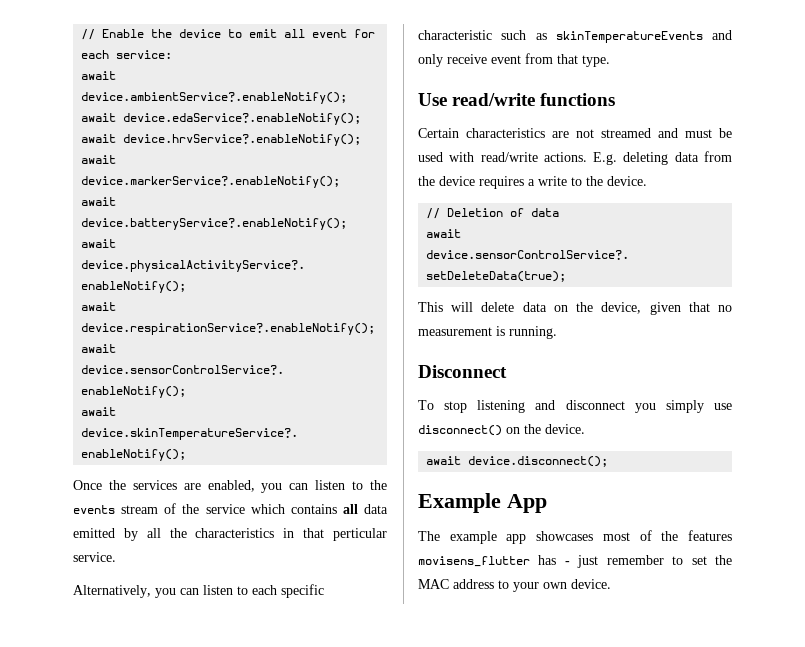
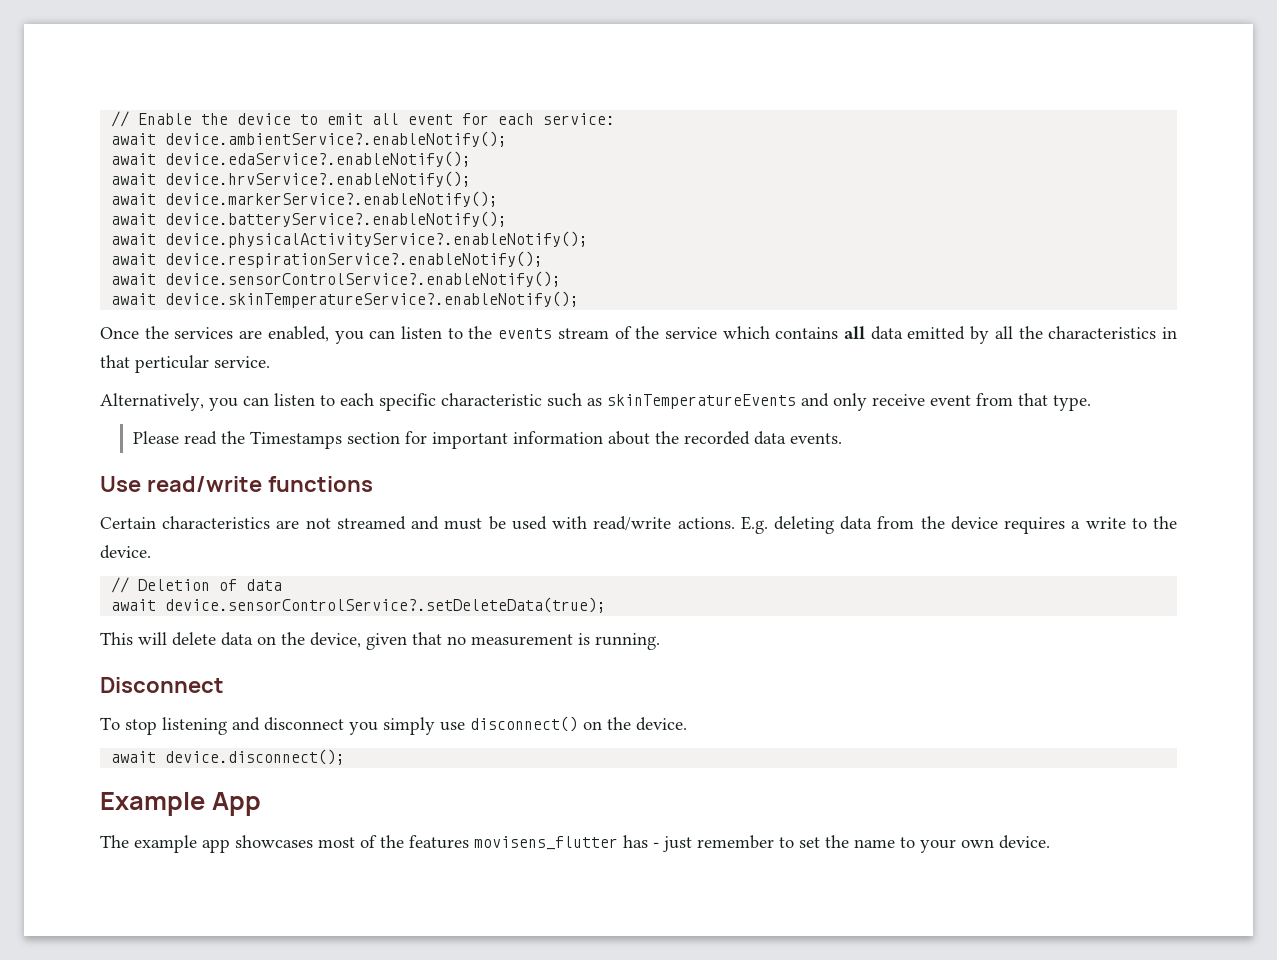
+ Please read the Timestamps section for important information about the recorded data events.
- The example app showcases most of the features movisens_flutter has - just remember to set the MAC address to your own device.
+ The example app showcases most of the features movisens_flutter has - just remember to set the name to your own device.

